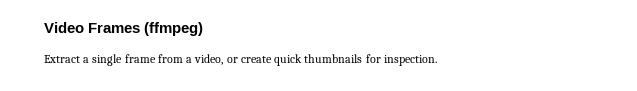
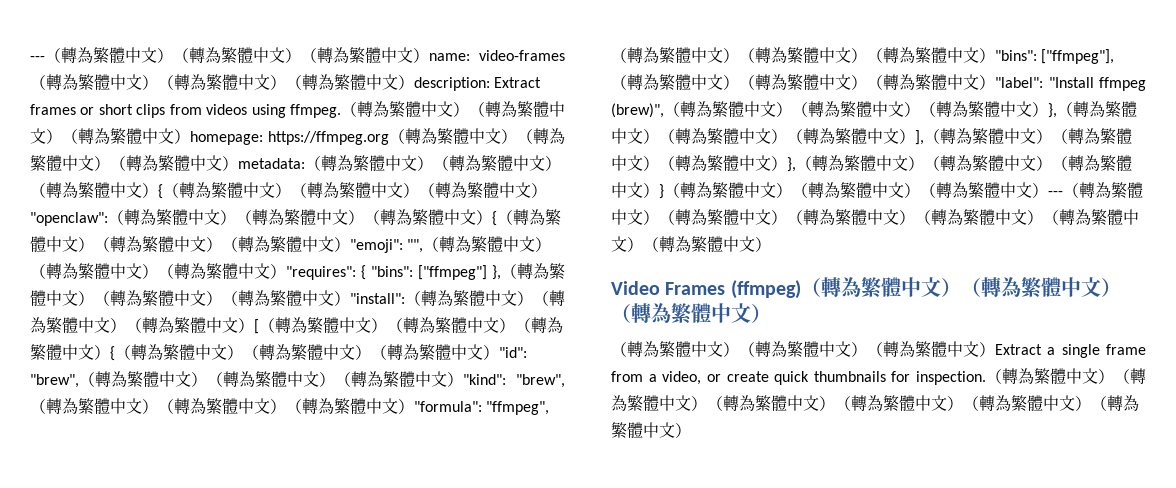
- Video Frames (ffmpeg)
- Extract a single frame from a video, or create quick thumbnails for inspection.
+ ---（轉為繁體中文）（轉為繁體中文）（轉為繁體中文）name: video-frames（轉為繁體中文）（轉為繁體中文）（轉為繁體中文）description: Extract frames or short clips from videos using ffmpeg.（轉為繁體中文）（轉為繁體中文）（轉為繁體中文）homepage: https://ffmpeg.org（轉為繁體中文）（轉為繁體中文）（轉為繁體中文）metadata:（轉為繁體中文）（轉為繁體中文）（轉為繁體中文）{（轉為繁體中文）（轉為繁體中文）（轉為繁體中文）"openclaw":（轉為繁體中文）（轉為繁體中文）（轉為繁體中文）{（轉為繁體中文）（轉為繁體中文）（轉為繁體中文）"emoji": "",（轉為繁體中文）（轉為繁體中文）（轉為繁體中文）"requires": { "bins": ["ffmpeg"] },（轉為繁體中文）（轉為繁體中文）（轉為繁體中文）"install":（轉為繁體中文）（轉為繁體中文）（轉為繁體中文）[（轉為繁體中文）（轉為繁體中文）（轉為繁體中文）{（轉為繁體中文）（轉為繁體中文）（轉為繁體中文）"id": "brew",（轉為繁體中文）（轉為繁體中文）（轉為繁體中文）"kind": "brew",（轉為繁體中文）（轉為繁體中文）（轉為繁體中文）"formula": "ffmpeg",（轉為繁體中文）（轉為繁體中文）（轉為繁體中文）"bins": ["ffmpeg"],（轉為繁體中文）（轉為繁體中文）（轉為繁體中文）"label": "Install ffmpeg (brew)",（轉為繁體中文）（轉為繁體中文）（轉為繁體中文）},（轉為繁體中文）（轉為繁體中文）（轉為繁體中文）],（轉為繁體中文）（轉為繁體中文）（轉為繁體中文）},（轉為繁體中文）（轉為繁體中文）（轉為繁體中文）}（轉為繁體中文）（轉為繁體中文）（轉為繁體中文）---（轉為繁體中文）（轉為繁體中文）（轉為繁體中文）（轉為繁體中文）（轉為繁體中文）（轉為繁體中文）
+ Video Frames (ffmpeg)（轉為繁體中文）（轉為繁體中文）（轉為繁體中文）
+ （轉為繁體中文）（轉為繁體中文）（轉為繁體中文）Extract a single frame from a video, or create quick thumbnails for inspection.（轉為繁體中文）（轉為繁體中文）（轉為繁體中文）（轉為繁體中文）（轉為繁體中文）（轉為繁體中文）

